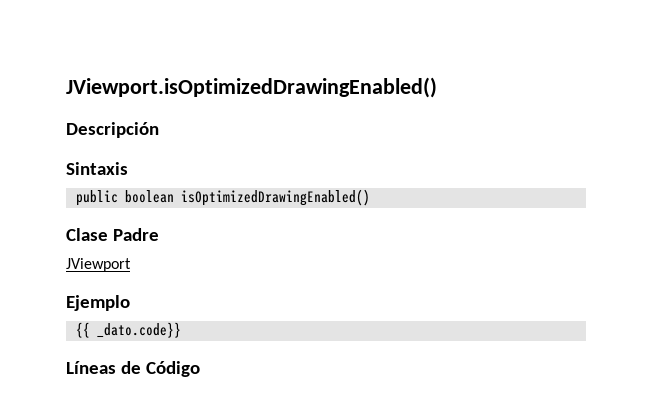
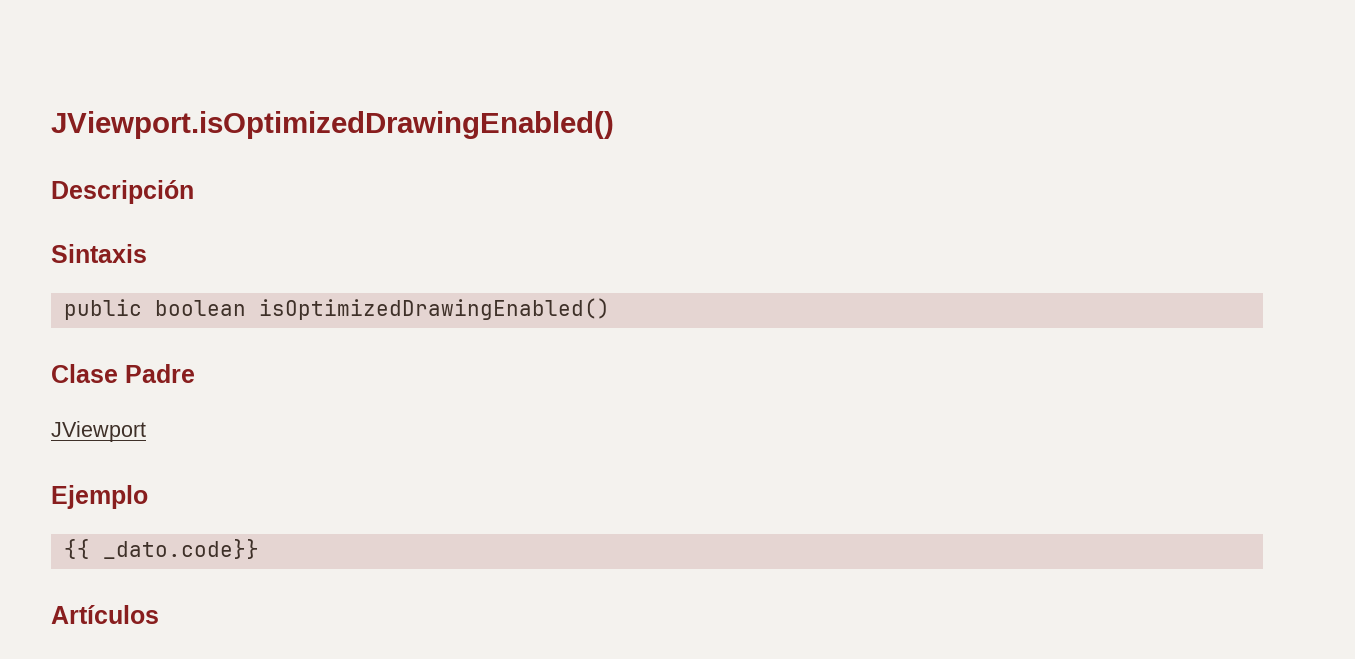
- Líneas de Código
+ Artículos

